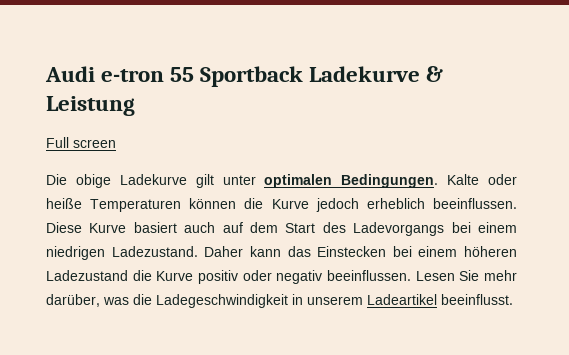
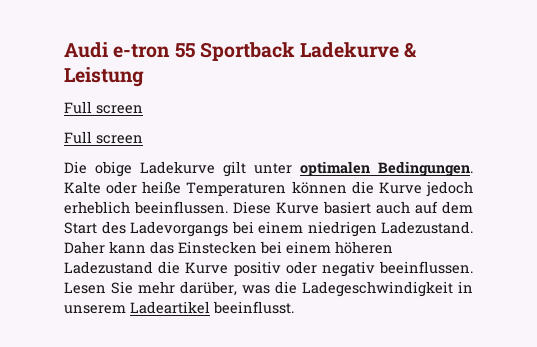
  Audi e-tron 55 Sportback Ladekurve & Leistung
+ Full screen

